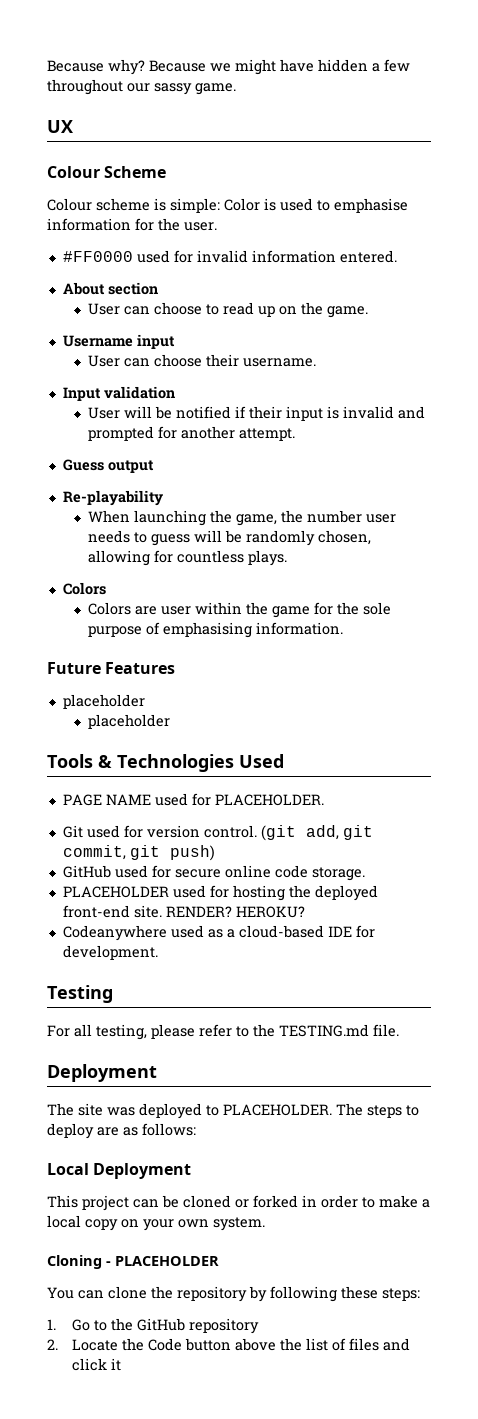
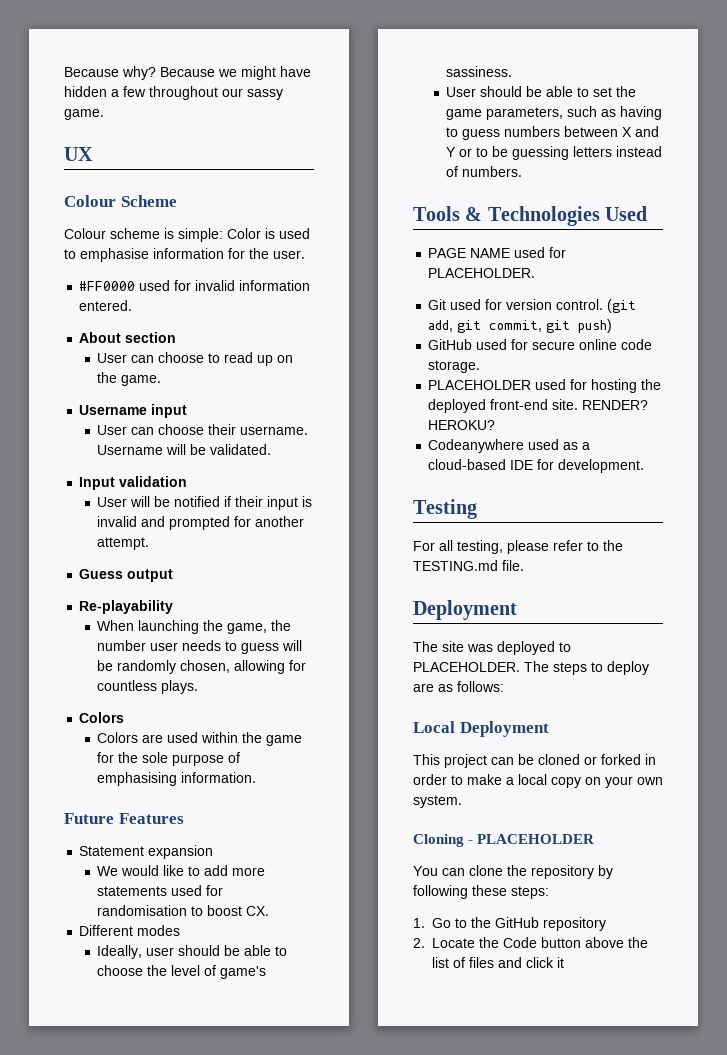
+ Username will be validated.
- Colors are user within the game for the sole purpose of emphasising information.
+ Colors are used within the game for the sole purpose of emphasising information.
  Future Features
- placeholder
- placeholder
+ Statement expansion
+ We would like to add more statements used for randomisation to boost CX.
+ Different modes
+ Ideally, user should be able to choose the level of game's sassiness.
+ User should be able to set the game parameters, such as having to guess numbers between X and Y or to be guessing letters instead of numbers.

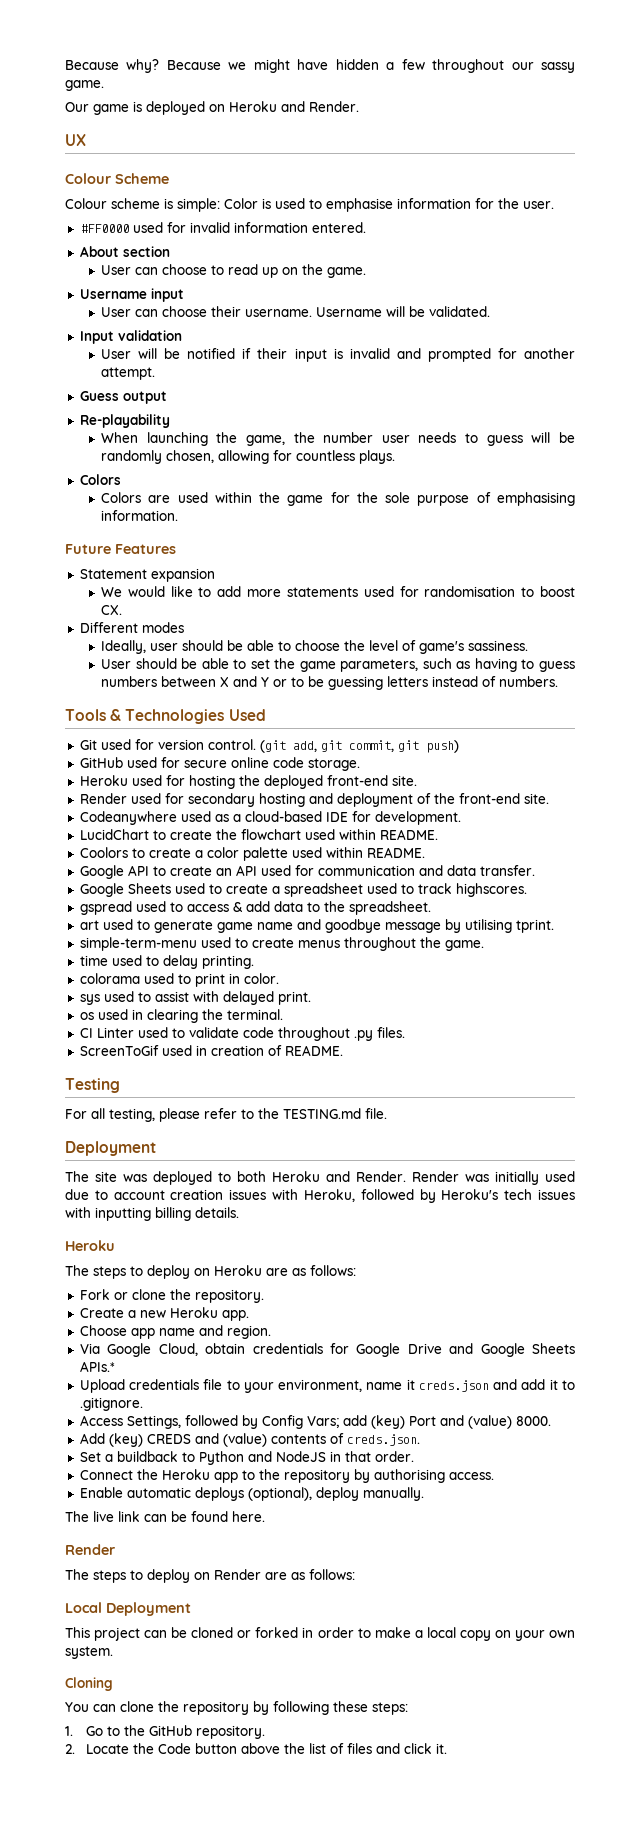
+ Our game is deployed on Heroku and Render.
- PAGE NAME used for PLACEHOLDER.
- PLACEHOLDER used for hosting the deployed front-end site. RENDER? HEROKU?
+ Heroku used for hosting the deployed front-end site.
+ Render used for secondary hosting and deployment of the front-end site.
+ LucidChart to create the flowchart used within README.
+ Coolors to create a color palette used within README.
+ Google API to create an API used for communication and data transfer.
+ Google Sheets used to create a spreadsheet used to track highscores.
+ gspread used to access & add data to the spreadsheet.
+ art used to generate game name and goodbye message by utilising tprint.
+ simple-term-menu used to create menus throughout the game.
+ time used to delay printing.
+ colorama used to print in color.
+ sys used to assist with delayed print.
+ os used in clearing the terminal.
+ CI Linter used to validate code throughout .py files.
+ ScreenToGif used in creation of README.
- The site was deployed to PLACEHOLDER. The steps to deploy are as follows:
+ The site was deployed to both Heroku and Render. Render was initially used due to account creation issues with Heroku, followed by Heroku's tech issues with inputting billing details.
+ Heroku
+ The steps to deploy on Heroku are as follows:
+ Fork or clone the repository.
+ Create a new Heroku app.
+ Choose app name and region.
+ Via Google Cloud, obtain credentials for Google Drive and Google Sheets APIs.*
+ Upload credentials file to your environment, name it creds.json and add it to .gitignore.
+ Access Settings, followed by Config Vars; add (key) Port and (value) 8000.
+ Add (key) CREDS and (value) contents of creds.json.
+ Set a buildback to Python and NodeJS in that order.
+ Connect the Heroku app to the repository by authorising access.
+ Enable automatic deploys (optional), deploy manually.
+ The live link can be found here.
+ Render
+ The steps to deploy on Render are as follows:
- Cloning - PLACEHOLDER
+ Cloning
- 1. Go to the GitHub repository
+ 1. Go to the GitHub repository.
- 2. Locate the Code button above the list of files and click it
+ 2. Locate the Code button above the list of files and click it.

